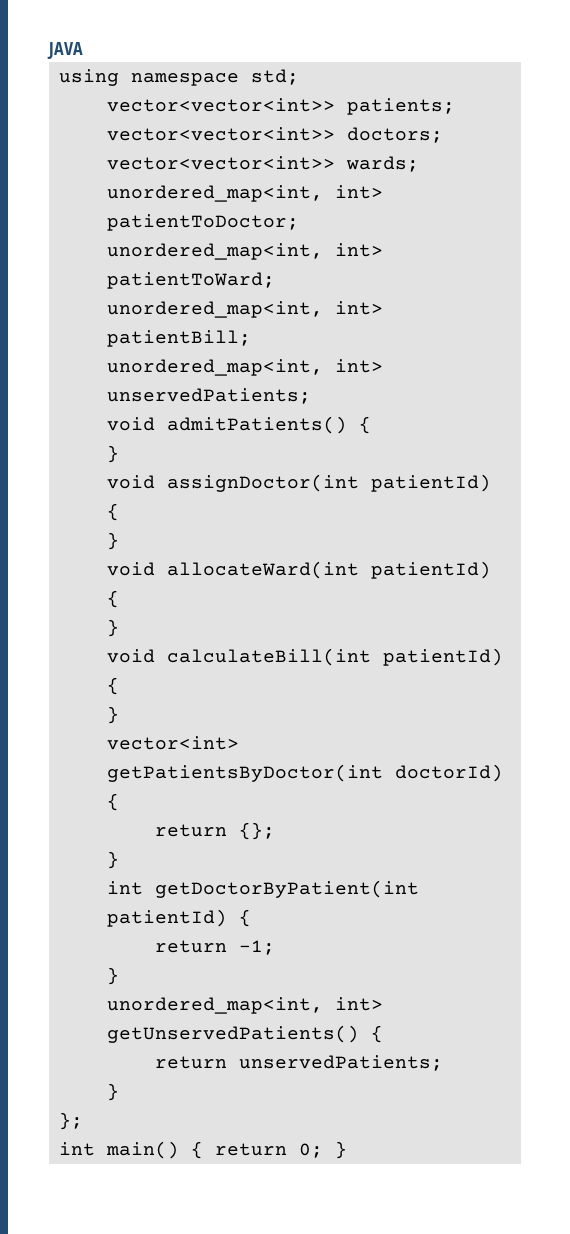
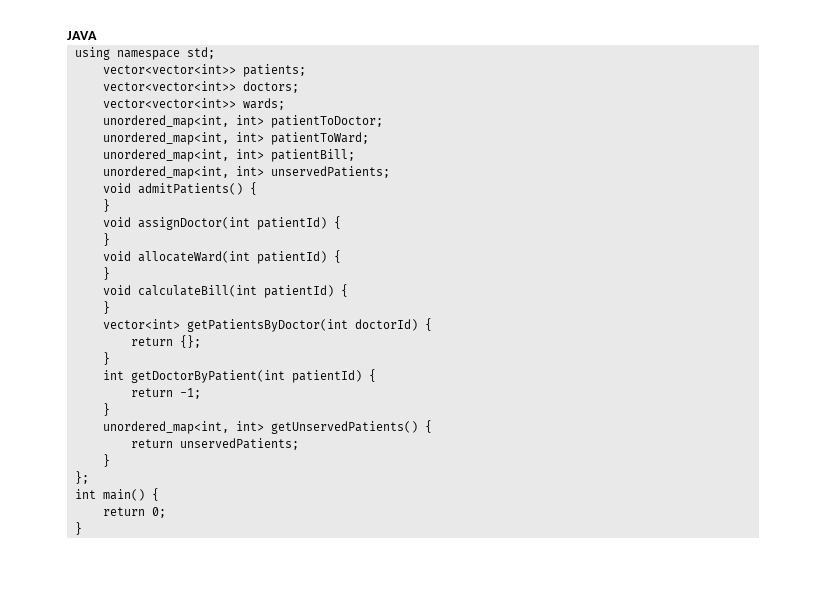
- int main() { return 0; }
+ int main() {
+ return 0;
+ }

